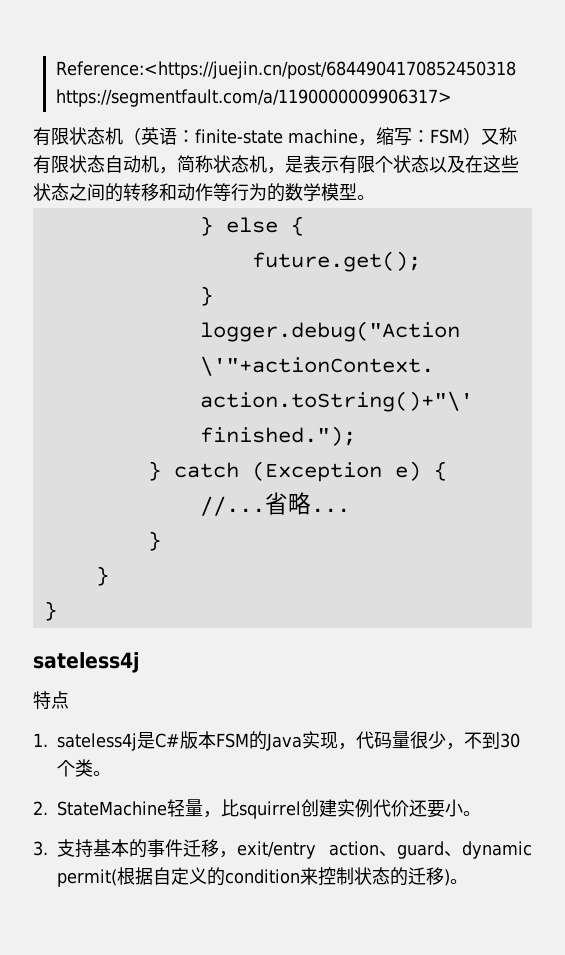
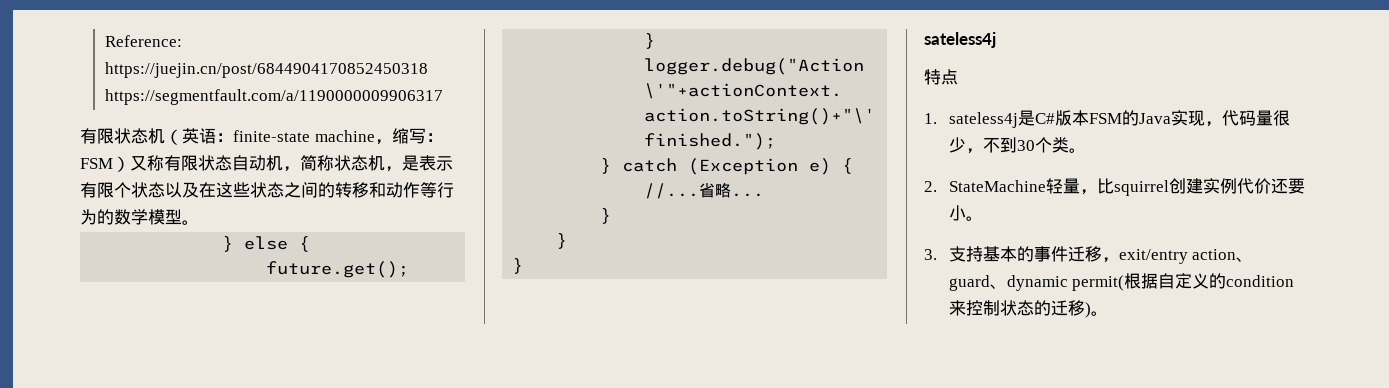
- Reference:<https://juejin.cn/post/6844904170852450318 https://segmentfault.com/a/1190000009906317>
+ Reference: https://juejin.cn/post/6844904170852450318 https://segmentfault.com/a/1190000009906317

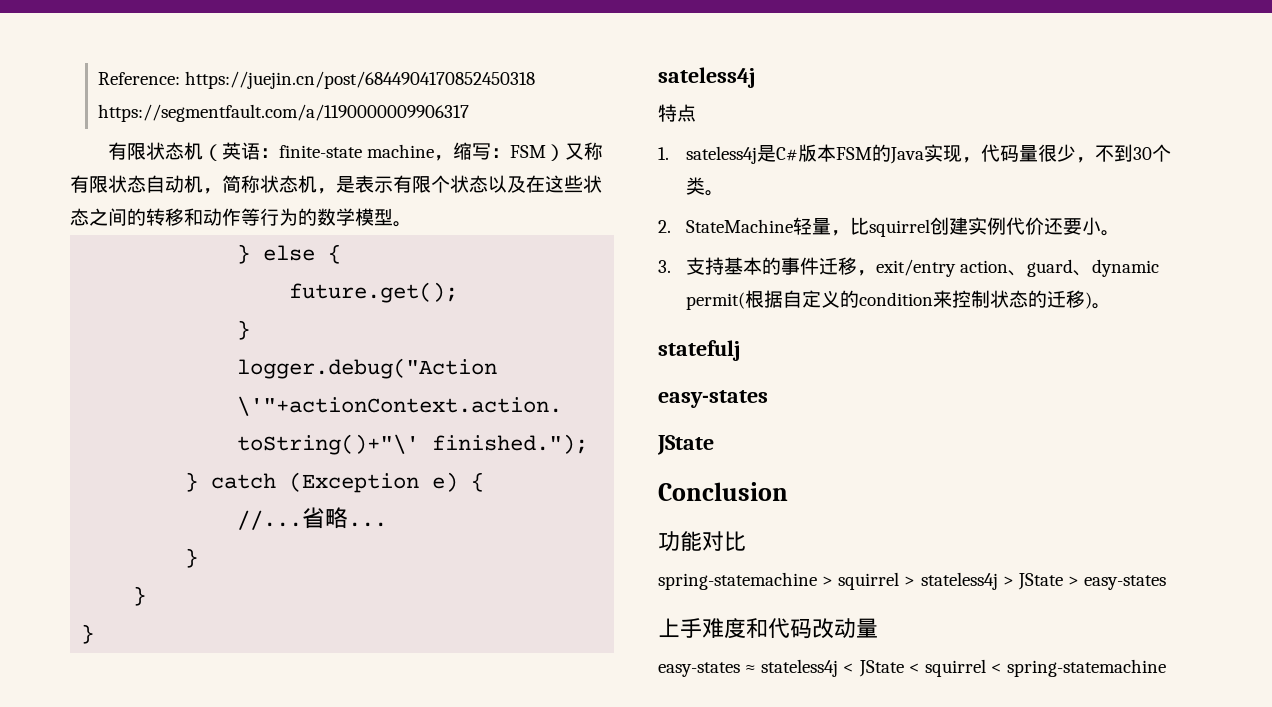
+ statefulj
+ easy-states
+ JState
+ Conclusion
+ 功能对比
+ spring-statemachine > squirrel > stateless4j > JState > easy-states
+ 上手难度和代码改动量
+ easy-states ≈ stateless4j < JState < squirrel < spring-statemachine

